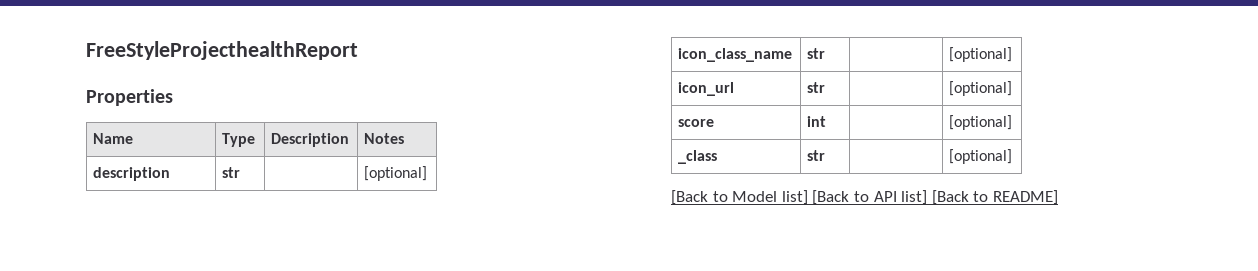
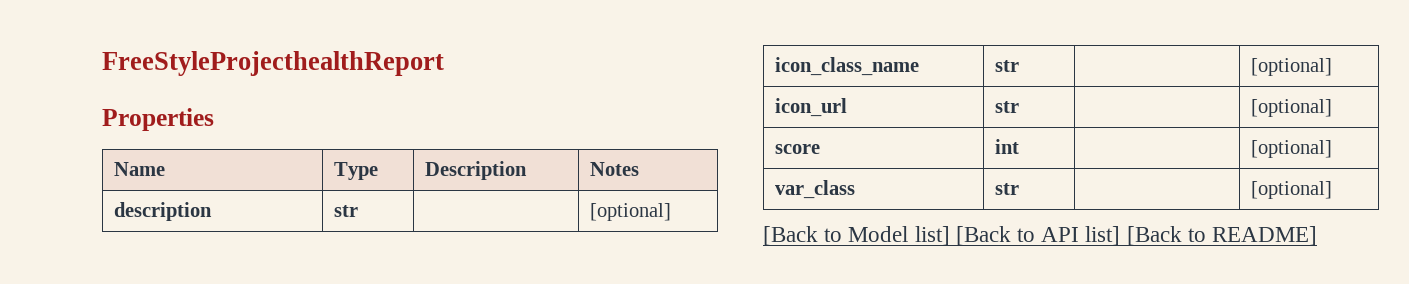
- _class | str | | [optional]
+ var_class | str | | [optional]

